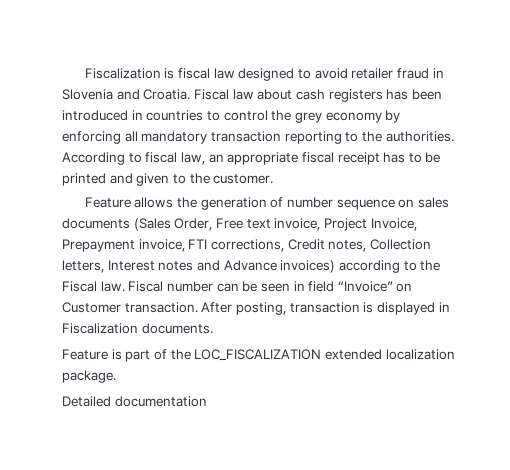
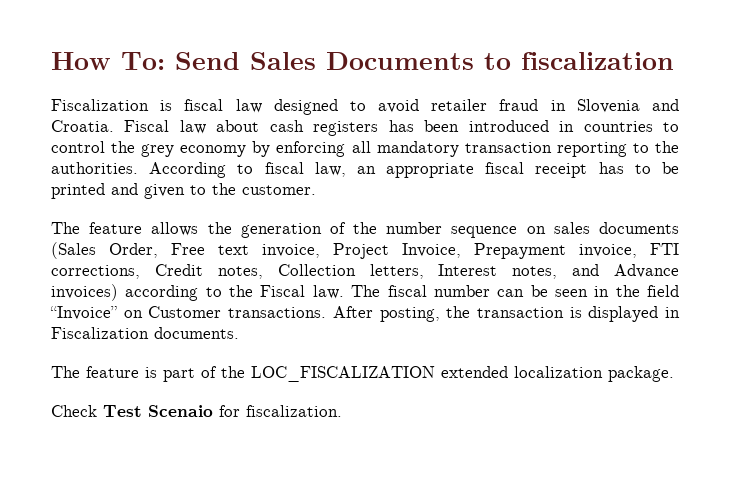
+ How To: Send Sales Documents to fiscalization
- Feature allows the generation of number sequence on sales documents (Sales Order, Free text invoice, Project Invoice, Prepayment invoice, FTI corrections, Credit notes, Collection letters, Interest notes and Advance invoices) according to the Fiscal law.
+ The feature allows the generation of the number sequence on sales documents (Sales Order, Free text invoice, Project Invoice, Prepayment invoice, FTI corrections, Credit notes, Collection letters, Interest notes, and Advance invoices) according to the Fiscal law.
- Fiscal number can be seen in field “Invoice” on Customer transaction.
+ The fiscal number can be seen in the field “Invoice” on Customer transactions.
- After posting, transaction is displayed in Fiscalization documents.
+ After posting, the transaction is displayed in Fiscalization documents.
- Feature is part of the LOC_FISCALIZATION extended localization package.
+ The feature is part of the LOC_FISCALIZATION extended localization package.
- Detailed documentation
+ Check Test Scenaio for fiscalization.

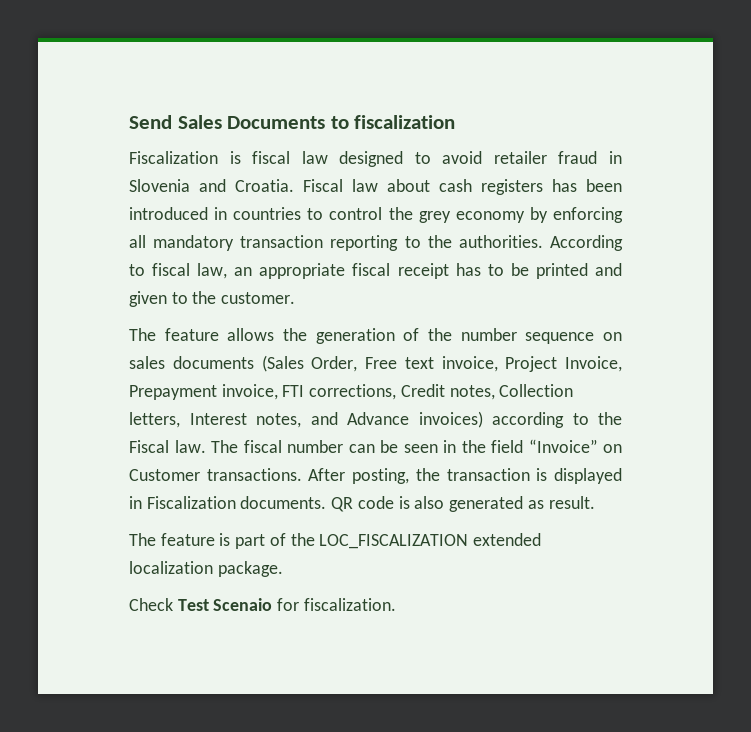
- How To: Send Sales Documents to fiscalization
+ Send Sales Documents to fiscalization
+ QR code is also generated as result.

